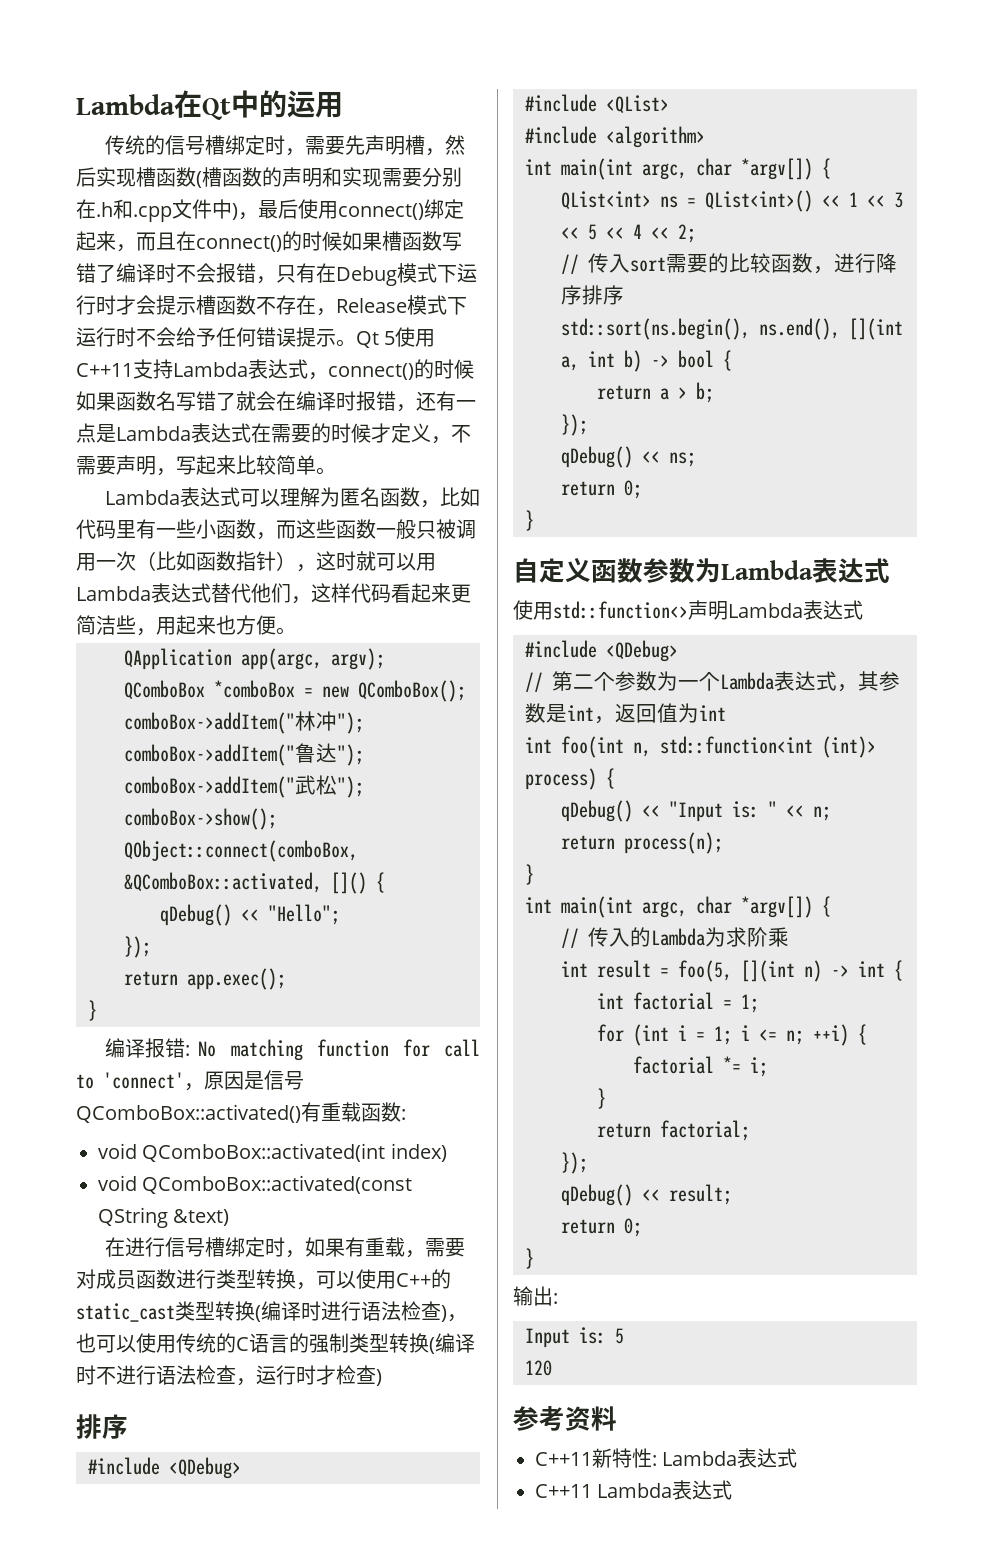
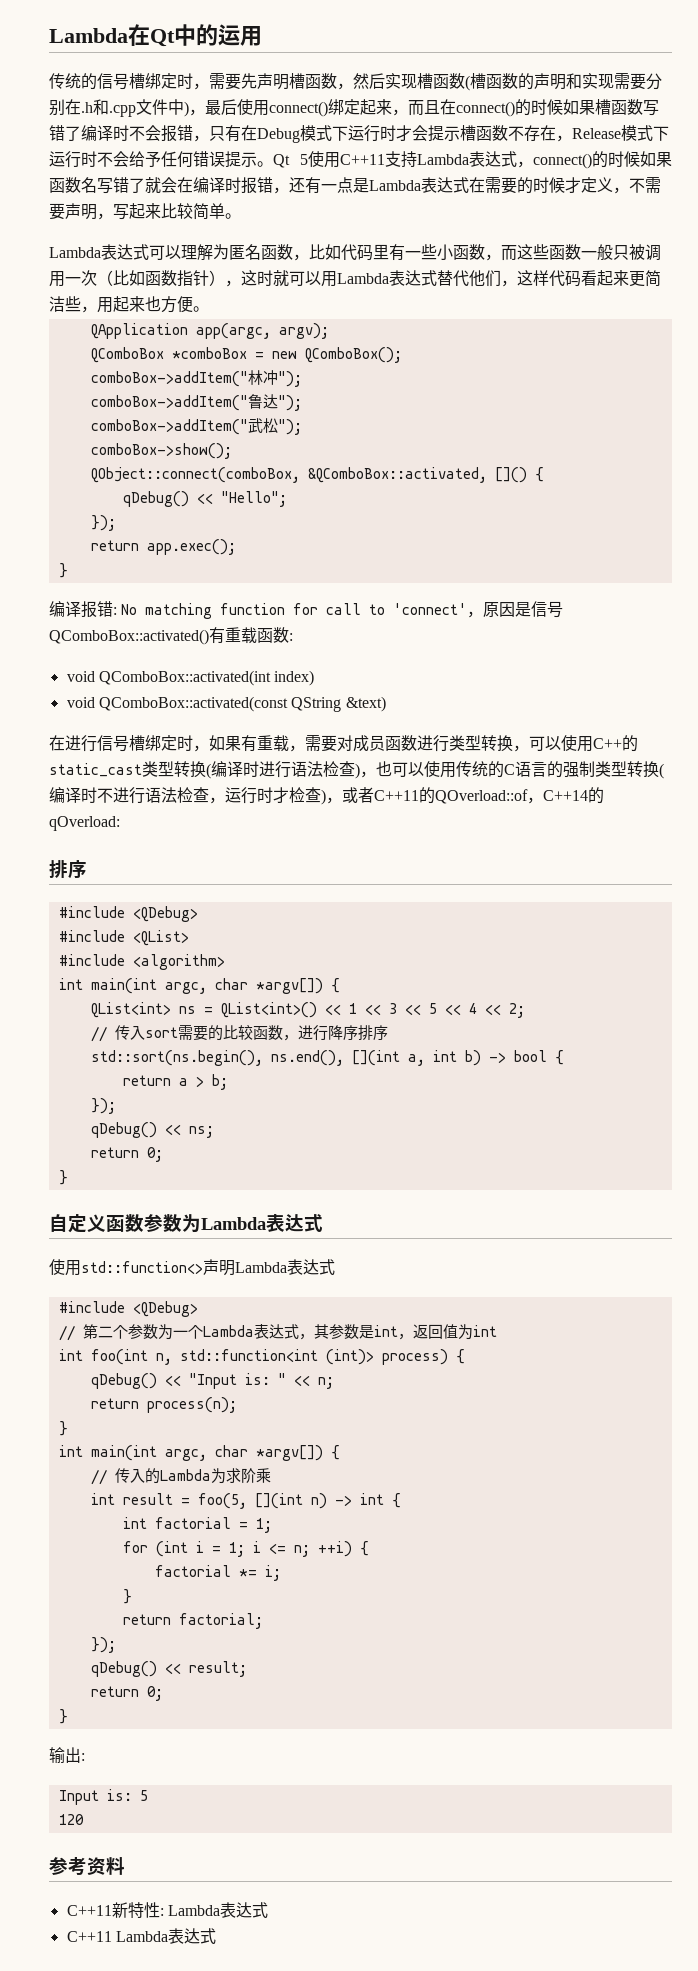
- 传统的信号槽绑定时，需要先声明槽，然后实现槽函数(槽函数的声明和实现需要分别在.h和.cpp文件中)，最后使用connect()绑定起来，而且在connect()的时候如果槽函数写错了编译时不会报错，只有在Debug模式下运行时才会提示槽函数不存在，Release模式下运行时不会给予任何错误提示。
+ 传统的信号槽绑定时，需要先声明槽函数，然后实现槽函数(槽函数的声明和实现需要分别在.h和.cpp文件中)，最后使用connect()绑定起来，而且在connect()的时候如果槽函数写错了编译时不会报错，只有在Debug模式下运行时才会提示槽函数不存在，Release模式下运行时不会给予任何错误提示。
- 在进行信号槽绑定时，如果有重载，需要对成员函数进行类型转换，可以使用C++的static_cast类型转换(编译时进行语法检查)，也可以使用传统的C语言的强制类型转换(编译时不进行语法检查，运行时才检查)
+ 在进行信号槽绑定时，如果有重载，需要对成员函数进行类型转换，可以使用C++的static_cast类型转换(编译时进行语法检查)，也可以使用传统的C语言的强制类型转换(编译时不进行语法检查，运行时才检查)，或者C++11的QOverload::of，C++14的qOverload:

